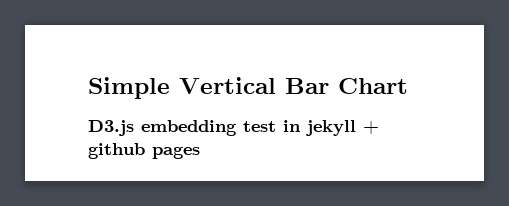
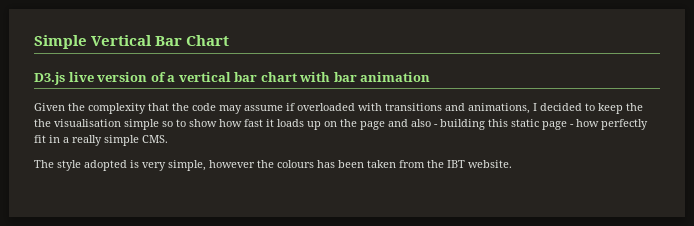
- D3.js embedding test in jekyll + github pages
+ D3.js live version of a vertical bar chart with bar animation
+ Given the complexity that the code may assume if overloaded with transitions and animations, I decided to keep the the visualisation simple so to show how fast it loads up on the page and also - building this static page - how perfectly fit in a really simple CMS.
+ The style adopted is very simple, however the colours has been taken from the IBT website.

